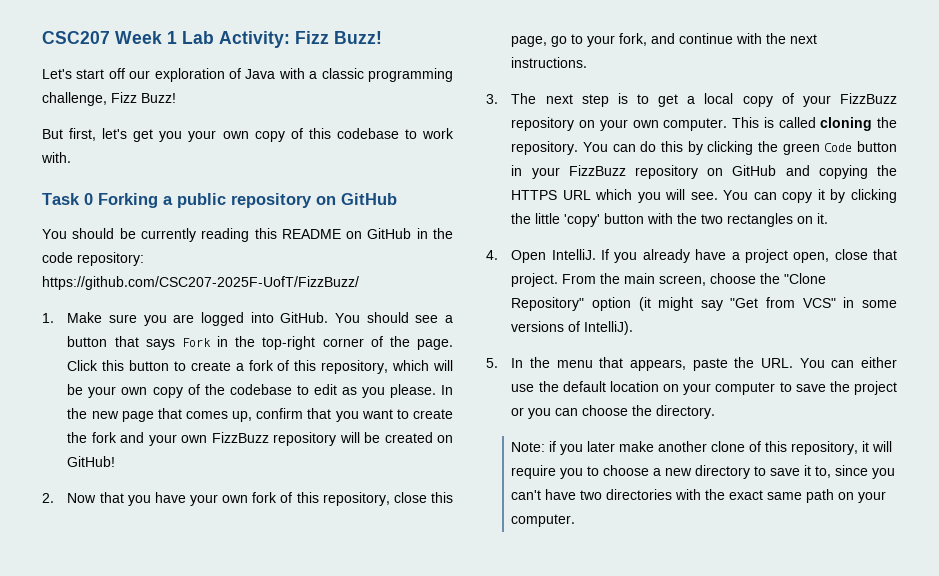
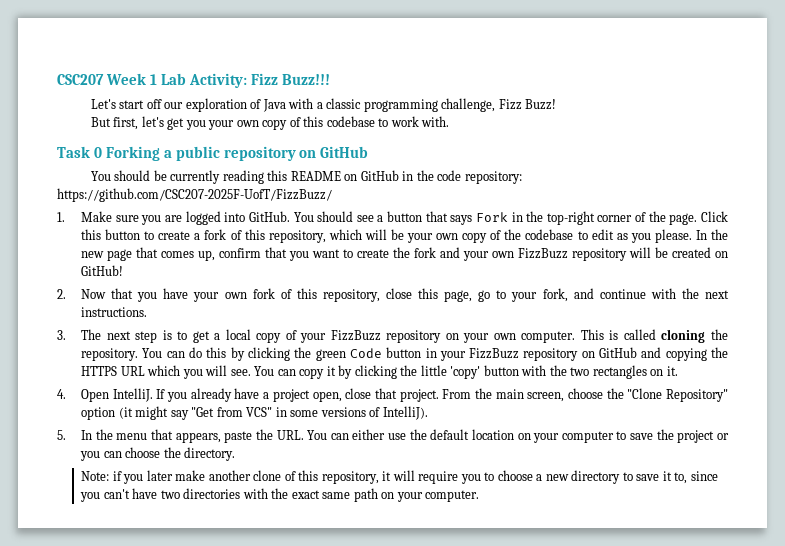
- CSC207 Week 1 Lab Activity: Fizz Buzz!
+ CSC207 Week 1 Lab Activity: Fizz Buzz!!!

